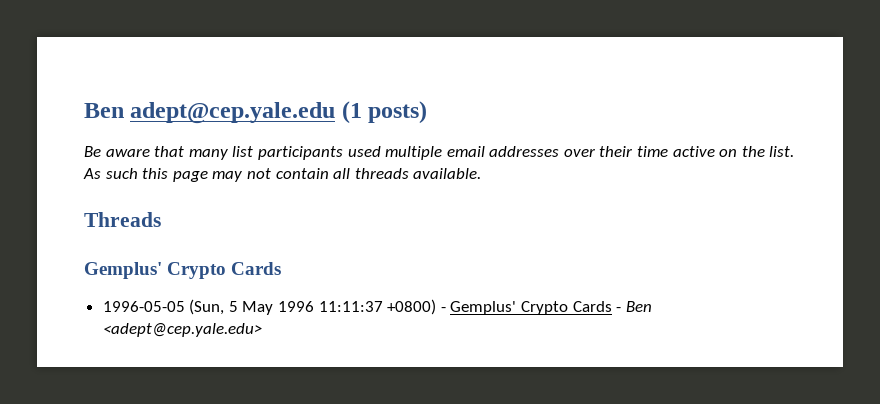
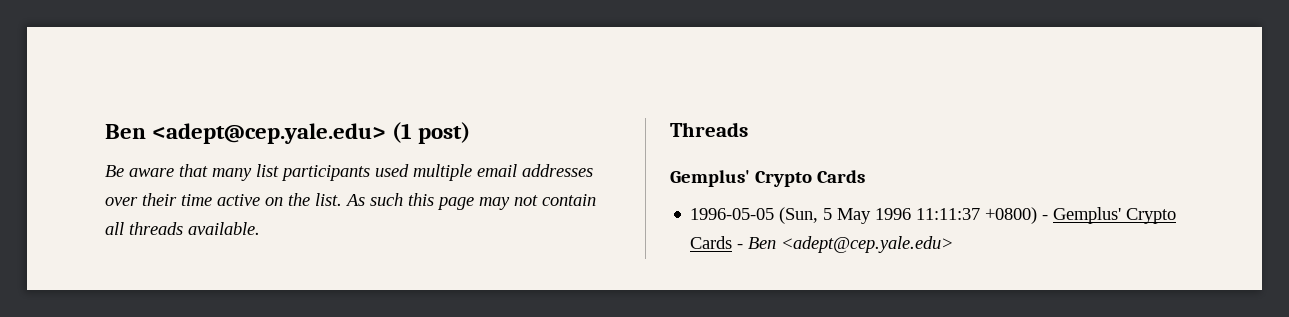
- Ben adept@cep.yale.edu (1 posts)
+ Ben <adept@cep.yale.edu> (1 post)

